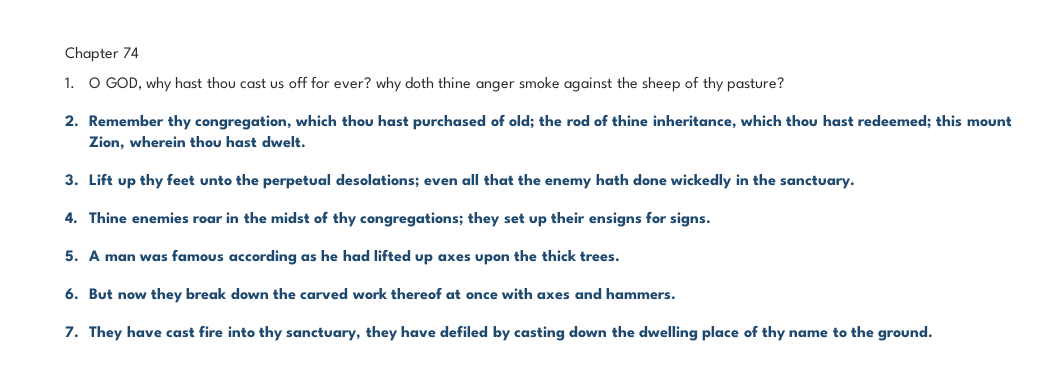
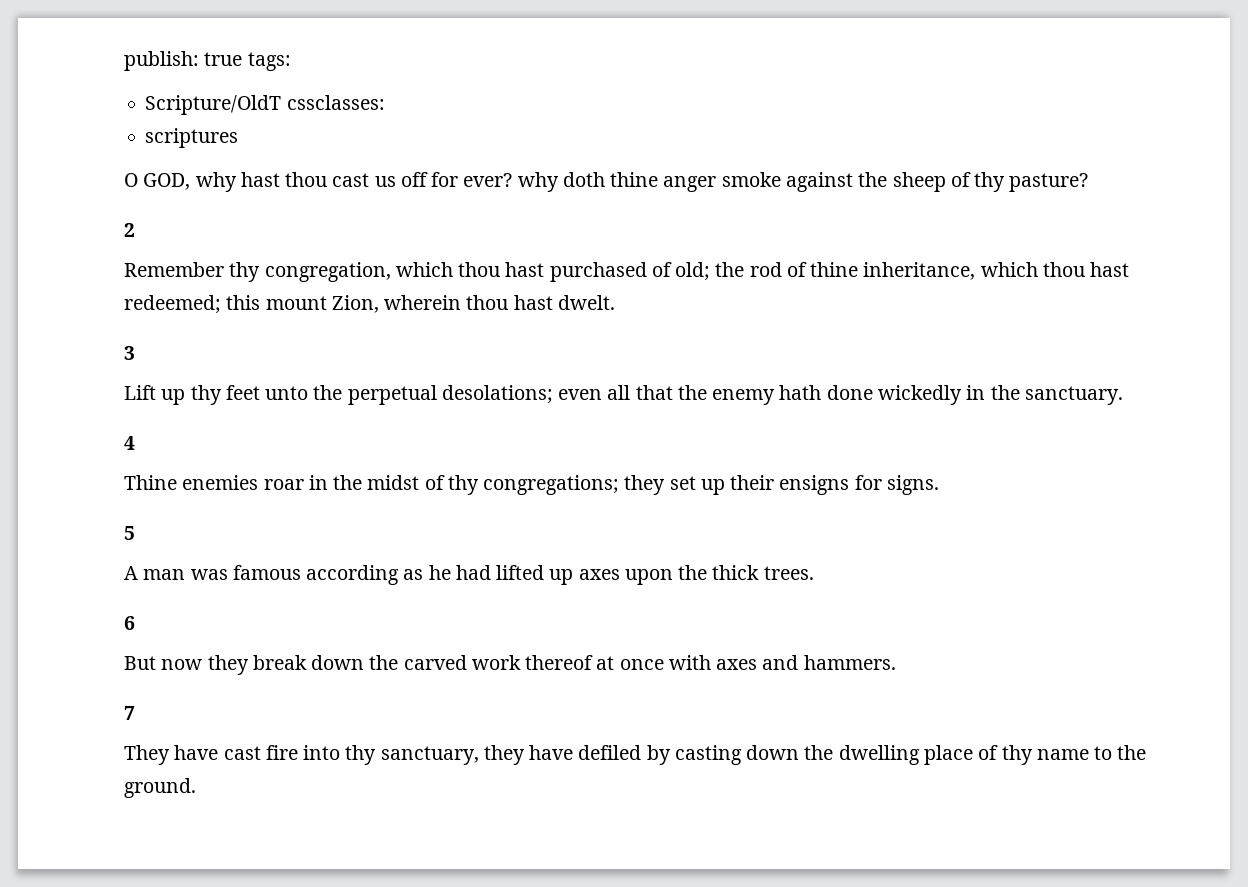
- Chapter 74
- 1. O GOD, why hast thou cast us off for ever? why doth thine anger smoke against the sheep of thy pasture?
+ publish: true tags:
+ Scripture/OldT cssclasses:
+ scriptures
+ O GOD, why hast thou cast us off for ever? why doth thine anger smoke against the sheep of thy pasture?
- 2. Remember thy congregation, which thou hast purchased of old; the rod of thine inheritance, which thou hast redeemed; this mount Zion, wherein thou hast dwelt.
+ 2
+ Remember thy congregation, which thou hast purchased of old; the rod of thine inheritance, which thou hast redeemed; this mount Zion, wherein thou hast dwelt.
- 3. Lift up thy feet unto the perpetual desolations; even all that the enemy hath done wickedly in the sanctuary.
+ 3
+ Lift up thy feet unto the perpetual desolations; even all that the enemy hath done wickedly in the sanctuary.
- 4. Thine enemies roar in the midst of thy congregations; they set up their ensigns for signs.
+ 4
+ Thine enemies roar in the midst of thy congregations; they set up their ensigns for signs.
- 5. A man was famous according as he had lifted up axes upon the thick trees.
+ 5
+ A man was famous according as he had lifted up axes upon the thick trees.
- 6. But now they break down the carved work thereof at once with axes and hammers.
+ 6
+ But now they break down the carved work thereof at once with axes and hammers.
- 7. They have cast fire into thy sanctuary, they have defiled by casting down the dwelling place of thy name to the ground.
+ 7
+ They have cast fire into thy sanctuary, they have defiled by casting down the dwelling place of thy name to the ground.

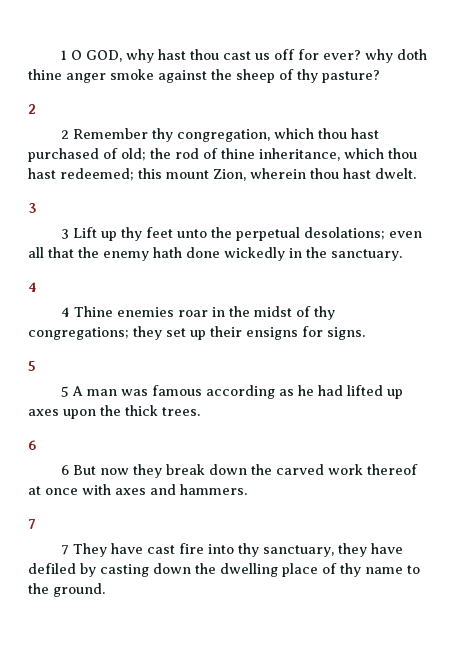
- publish: true tags:
- Scripture/OldT cssclasses:
- scriptures
- O GOD, why hast thou cast us off for ever? why doth thine anger smoke against the sheep of thy pasture?
+ 1 O GOD, why hast thou cast us off for ever? why doth thine anger smoke against the sheep of thy pasture?
- Remember thy congregation, which thou hast purchased of old; the rod of thine inheritance, which thou hast redeemed; this mount Zion, wherein thou hast dwelt.
+ 2 Remember thy congregation, which thou hast purchased of old; the rod of thine inheritance, which thou hast redeemed; this mount Zion, wherein thou hast dwelt.
- Lift up thy feet unto the perpetual desolations; even all that the enemy hath done wickedly in the sanctuary.
+ 3 Lift up thy feet unto the perpetual desolations; even all that the enemy hath done wickedly in the sanctuary.
- Thine enemies roar in the midst of thy congregations; they set up their ensigns for signs.
+ 4 Thine enemies roar in the midst of thy congregations; they set up their ensigns for signs.
- A man was famous according as he had lifted up axes upon the thick trees.
+ 5 A man was famous according as he had lifted up axes upon the thick trees.
- But now they break down the carved work thereof at once with axes and hammers.
+ 6 But now they break down the carved work thereof at once with axes and hammers.
- They have cast fire into thy sanctuary, they have defiled by casting down the dwelling place of thy name to the ground.
+ 7 They have cast fire into thy sanctuary, they have defiled by casting down the dwelling place of thy name to the ground.

